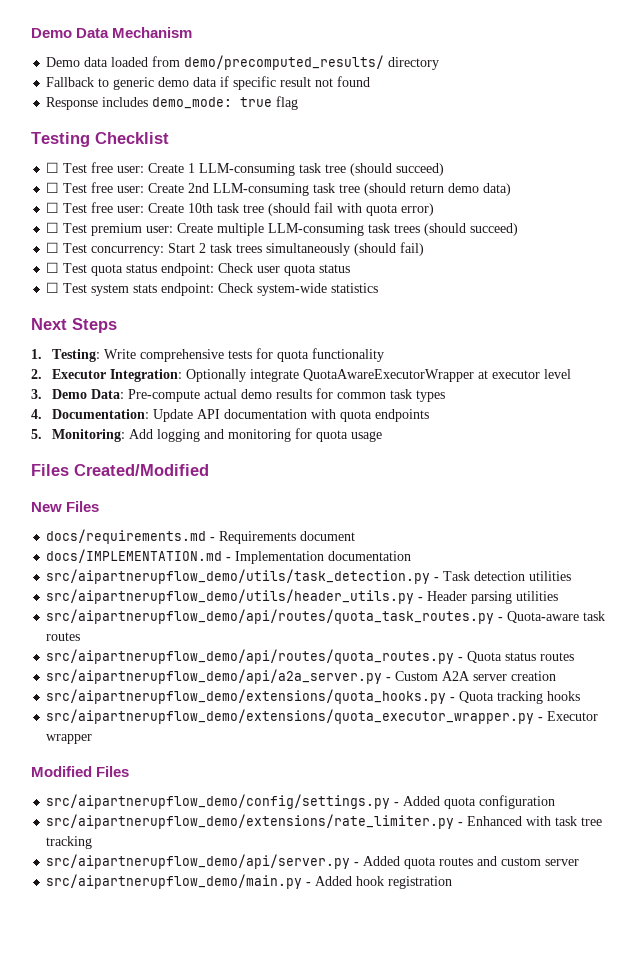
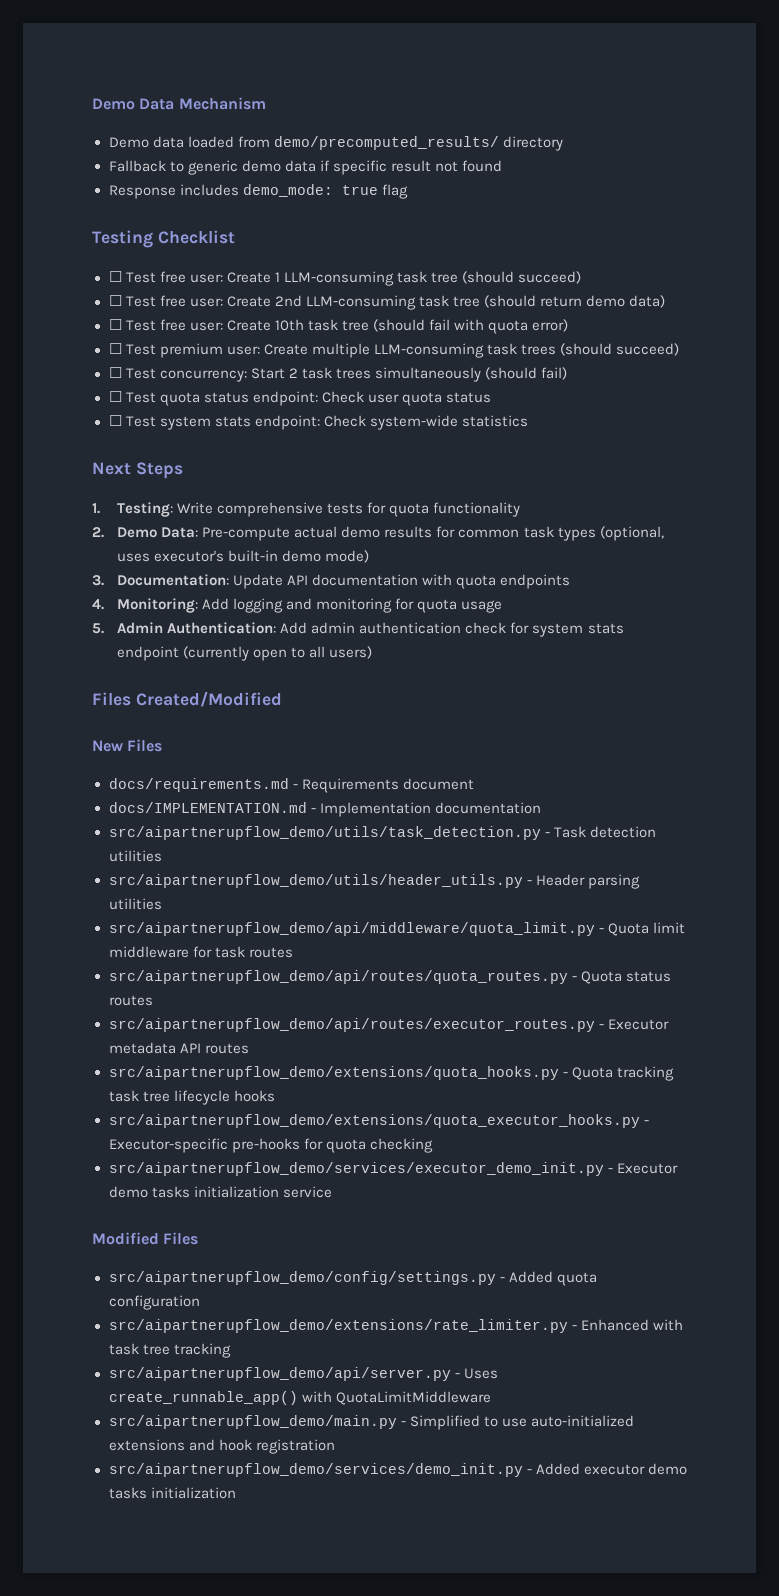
- 2. Executor Integration: Optionally integrate QuotaAwareExecutorWrapper at executor level
- 3. Demo Data: Pre-compute actual demo results for common task types
- 4. Documentation: Update API documentation with quota endpoints
+ 2. Demo Data: Pre-compute actual demo results for common task types (optional, uses executor's built-in demo mode)
+ 3. Documentation: Update API documentation with quota endpoints
- 5. Monitoring: Add logging and monitoring for quota usage
+ 4. Monitoring: Add logging and monitoring for quota usage
+ 5. Admin Authentication: Add admin authentication check for system stats endpoint (currently open to all users)
- src/aipartnerupflow_demo/api/routes/quota_task_routes.py - Quota-aware task routes
+ src/aipartnerupflow_demo/api/middleware/quota_limit.py - Quota limit middleware for task routes
- src/aipartnerupflow_demo/api/a2a_server.py - Custom A2A server creation
- src/aipartnerupflow_demo/extensions/quota_hooks.py - Quota tracking hooks
- src/aipartnerupflow_demo/extensions/quota_executor_wrapper.py - Executor wrapper
+ src/aipartnerupflow_demo/api/routes/executor_routes.py - Executor metadata API routes
+ src/aipartnerupflow_demo/extensions/quota_hooks.py - Quota tracking task tree lifecycle hooks
+ src/aipartnerupflow_demo/extensions/quota_executor_hooks.py - Executor-specific pre-hooks for quota checking
+ src/aipartnerupflow_demo/services/executor_demo_init.py - Executor demo tasks initialization service
- src/aipartnerupflow_demo/api/server.py - Added quota routes and custom server
- src/aipartnerupflow_demo/main.py - Added hook registration
+ src/aipartnerupflow_demo/api/server.py - Uses create_runnable_app() with QuotaLimitMiddleware
+ src/aipartnerupflow_demo/main.py - Simplified to use auto-initialized extensions and hook registration
+ src/aipartnerupflow_demo/services/demo_init.py - Added executor demo tasks initialization

